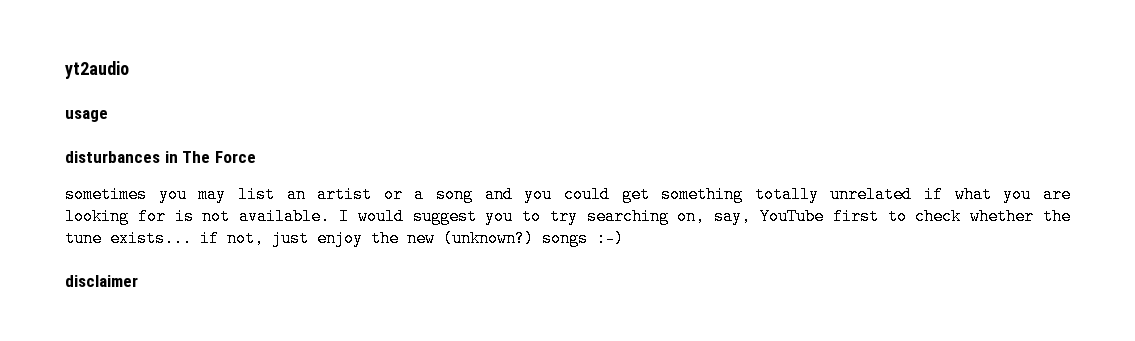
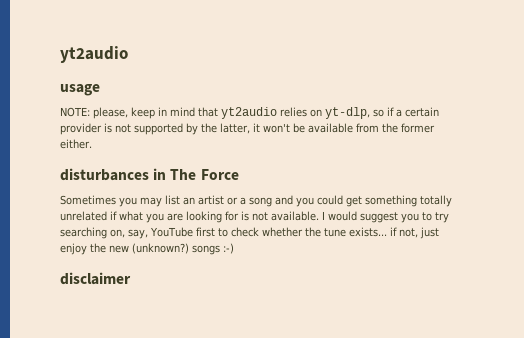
+ NOTE: please, keep in mind that yt2audio relies on yt-dlp, so if a certain provider is not supported by the latter, it won't be available from the former either.
- sometimes you may list an artist or a song and you could get something totally unrelated if what you are looking for is not available.
+ Sometimes you may list an artist or a song and you could get something totally unrelated if what you are looking for is not available.

